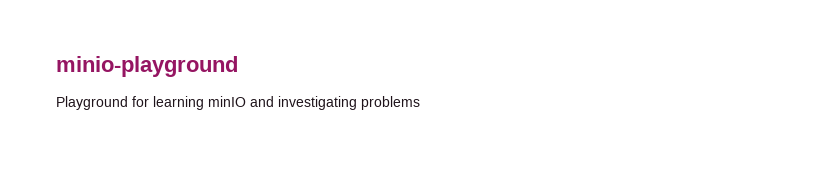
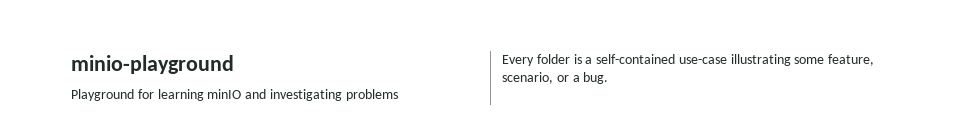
+ Every folder is a self-contained use-case illustrating some feature, scenario, or a bug.

